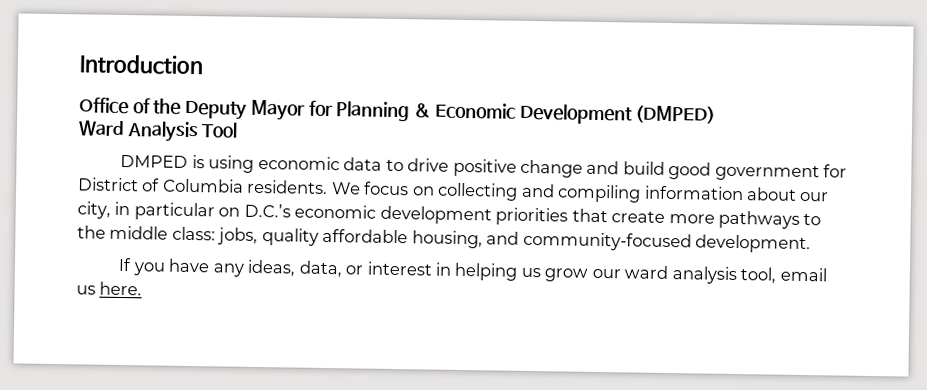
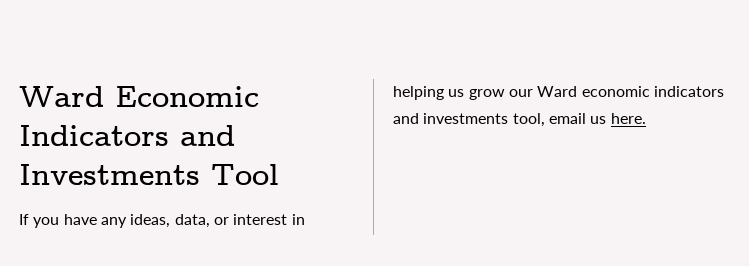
- Introduction
- Office of the Deputy Mayor for Planning & Economic Development (DMPED)
- Ward Analysis Tool
- DMPED is using economic data to drive positive change and build good government for District of Columbia residents. We focus on collecting and compiling information about our city, in particular on D.C.’s economic development priorities that create more pathways to the middle class: jobs, quality affordable housing, and community-focused development.
+ Ward Economic Indicators and Investments Tool
- If you have any ideas, data, or interest in helping us grow our ward analysis tool, email us here.
+ If you have any ideas, data, or interest in helping us grow our Ward economic indicators and investments tool, email us here.

